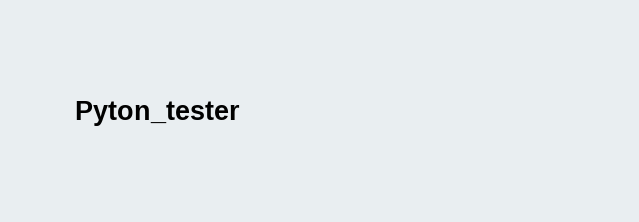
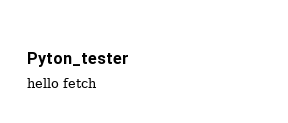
+ hello fetch

